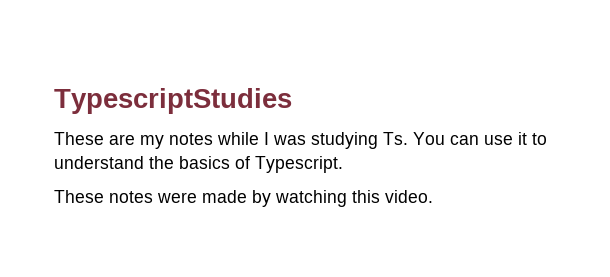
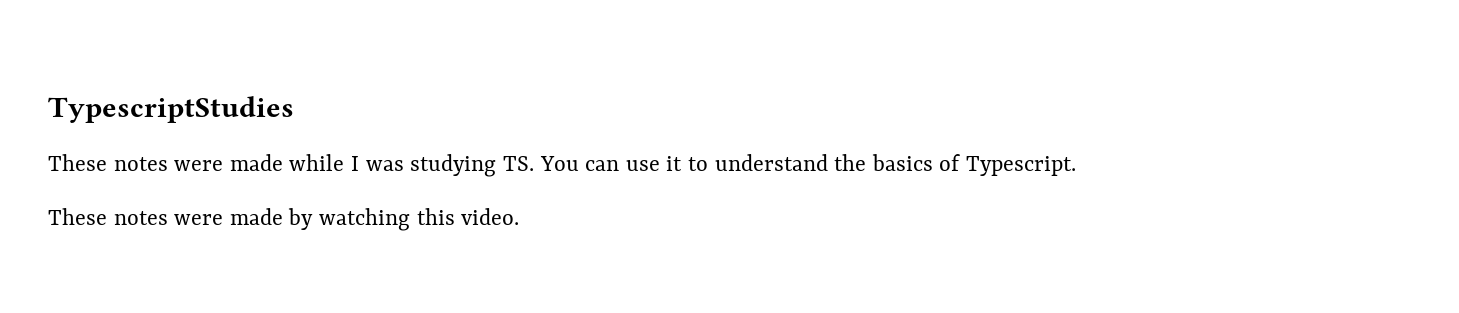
- These are my notes while I was studying Ts. You can use it to understand the basics of Typescript.
+ These notes were made while I was studying TS. You can use it to understand the basics of Typescript.

